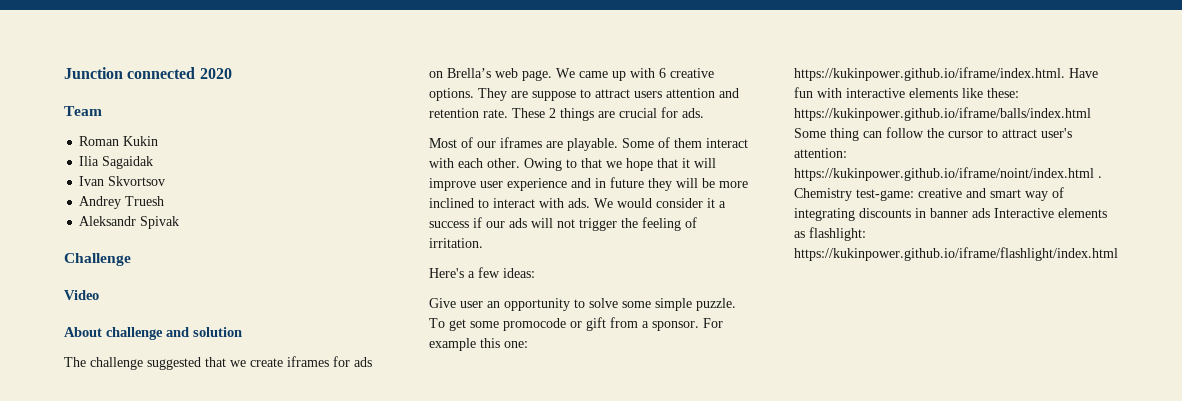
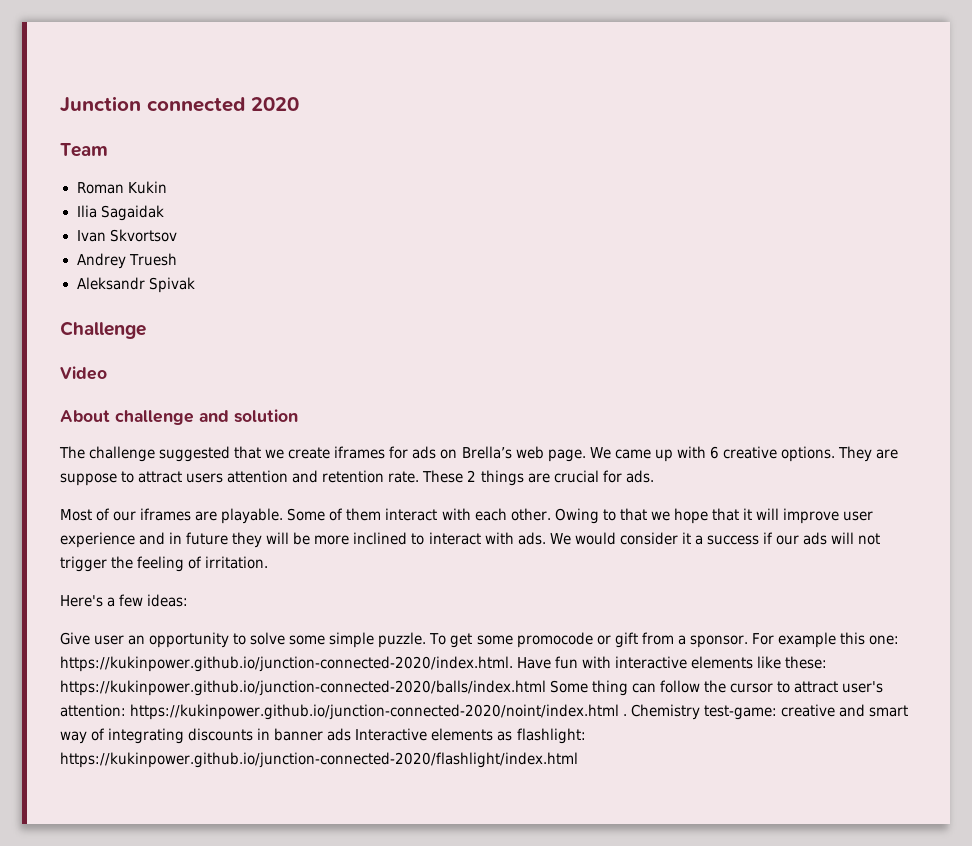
- For example this one: https://kukinpower.github.io/iframe/index.html. Have fun with interactive elements like these: https://kukinpower.github.io/iframe/balls/index.html Some thing can follow the cursor to attract user's attention: https://kukinpower.github.io/iframe/noint/index.html .
+ For example this one: https://kukinpower.github.io/junction-connected-2020/index.html. Have fun with interactive elements like these: https://kukinpower.github.io/junction-connected-2020/balls/index.html Some thing can follow the cursor to attract user's attention: https://kukinpower.github.io/junction-connected-2020/noint/index.html .
- Chemistry test-game: creative and smart way of integrating discounts in banner ads Interactive elements as flashlight: https://kukinpower.github.io/iframe/flashlight/index.html
+ Chemistry test-game: creative and smart way of integrating discounts in banner ads Interactive elements as flashlight: https://kukinpower.github.io/junction-connected-2020/flashlight/index.html

